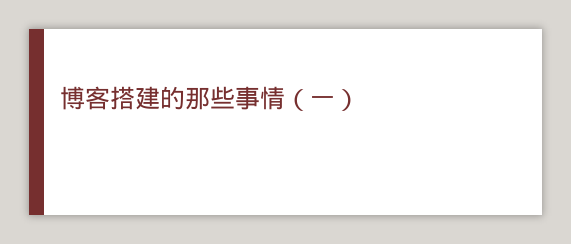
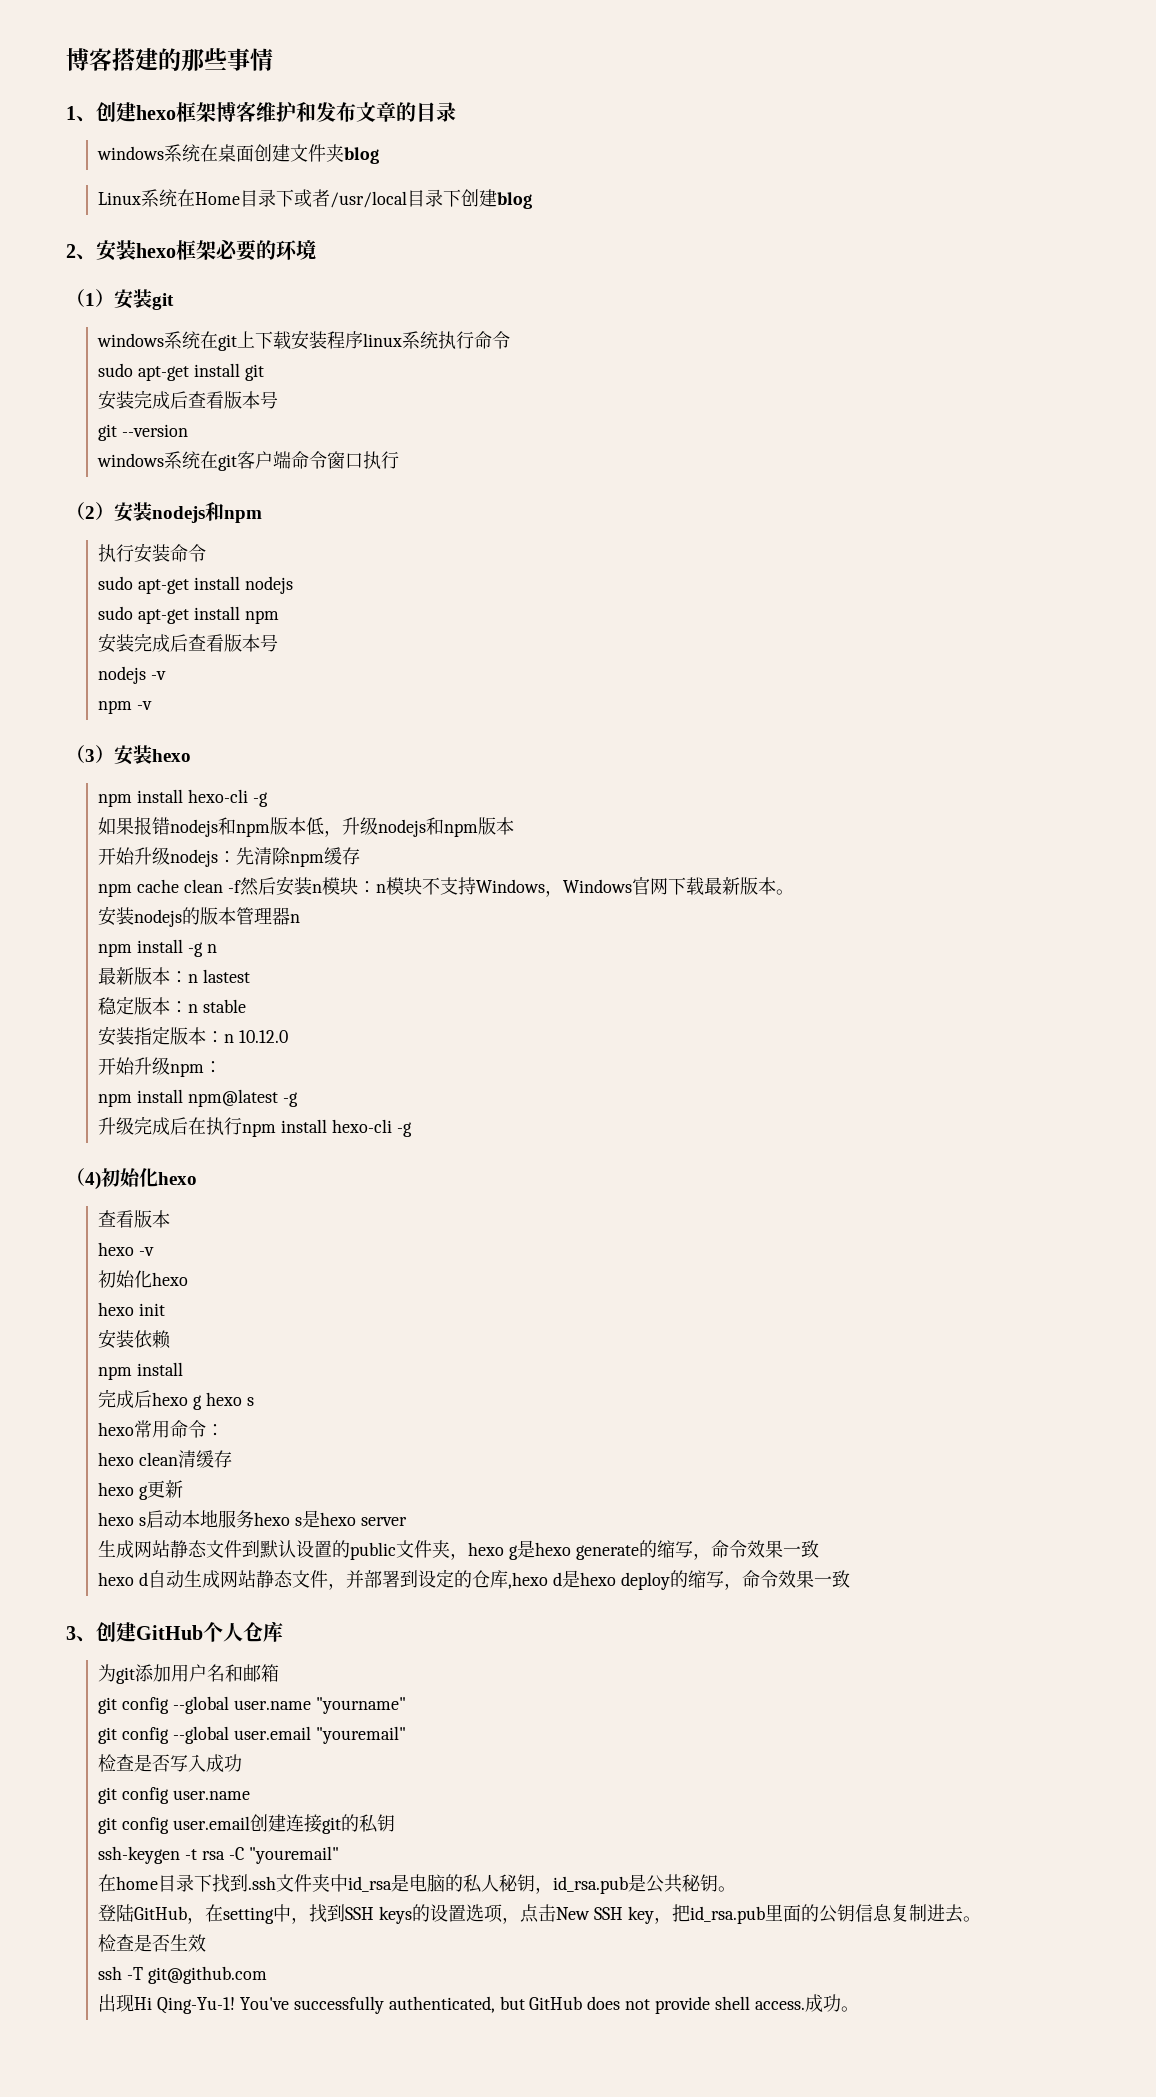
- 博客搭建的那些事情（一）
+ 博客搭建的那些事情
+ 1、创建hexo框架博客维护和发布文章的目录
+ windows系统在桌面创建文件夹blog
+ Linux系统在Home目录下或者/usr/local目录下创建blog
+ 2、安装hexo框架必要的环境
+ （1）安装git
+ windows系统在git上下载安装程序linux系统执行命令
+ sudo apt-get install git
+ 安装完成后查看版本号
+ git --version
+ windows系统在git客户端命令窗口执行
+ （2）安装nodejs和npm
+ 执行安装命令
+ sudo apt-get install nodejs
+ sudo apt-get install npm
+ 安装完成后查看版本号
+ nodejs -v
+ npm -v
+ （3）安装hexo
+ npm install hexo-cli -g
+ 如果报错nodejs和npm版本低，升级nodejs和npm版本
+ 开始升级nodejs：先清除npm缓存
+ npm cache clean -f然后安装n模块：n模块不支持Windows，Windows官网下载最新版本。
+ 安装nodejs的版本管理器n
+ npm install -g n
+ 最新版本：n lastest
+ 稳定版本：n stable
+ 安装指定版本：n 10.12.0
+ 开始升级npm：
+ npm install npm@latest -g
+ 升级完成后在执行npm install hexo-cli -g
+ （4)初始化hexo
+ 查看版本
+ hexo -v
+ 初始化hexo
+ hexo init
+ 安装依赖
+ npm install
+ 完成后hexo g hexo s
+ hexo常用命令：
+ hexo clean清缓存
+ hexo g更新
+ hexo s启动本地服务hexo s是hexo server
+ 生成网站静态文件到默认设置的public文件夹，hexo g是hexo generate的缩写，命令效果一致
+ hexo d自动生成网站静态文件，并部署到设定的仓库,hexo d是hexo deploy的缩写，命令效果一致
+ 3、创建GitHub个人仓库
+ 为git添加用户名和邮箱
+ git config --global user.name "yourname"
+ git config --global user.email "youremail"
+ 检查是否写入成功
+ git config user.name
+ git config user.email创建连接git的私钥
+ ssh-keygen -t rsa -C "youremail"
+ 在home目录下找到.ssh文件夹中id_rsa是电脑的私人秘钥，id_rsa.pub是公共秘钥。
+ 登陆GitHub，在setting中，找到SSH keys的设置选项，点击New SSH key，把id_rsa.pub里面的公钥信息复制进去。
+ 检查是否生效
+ ssh -T git@github.com
+ 出现Hi Qing-Yu-1! You've successfully authenticated, but GitHub does not provide shell access.成功。

